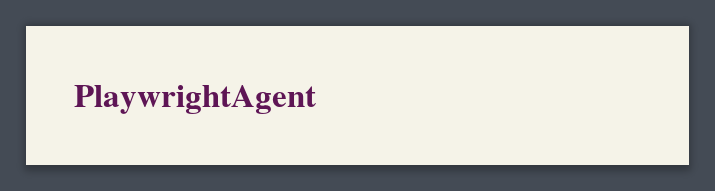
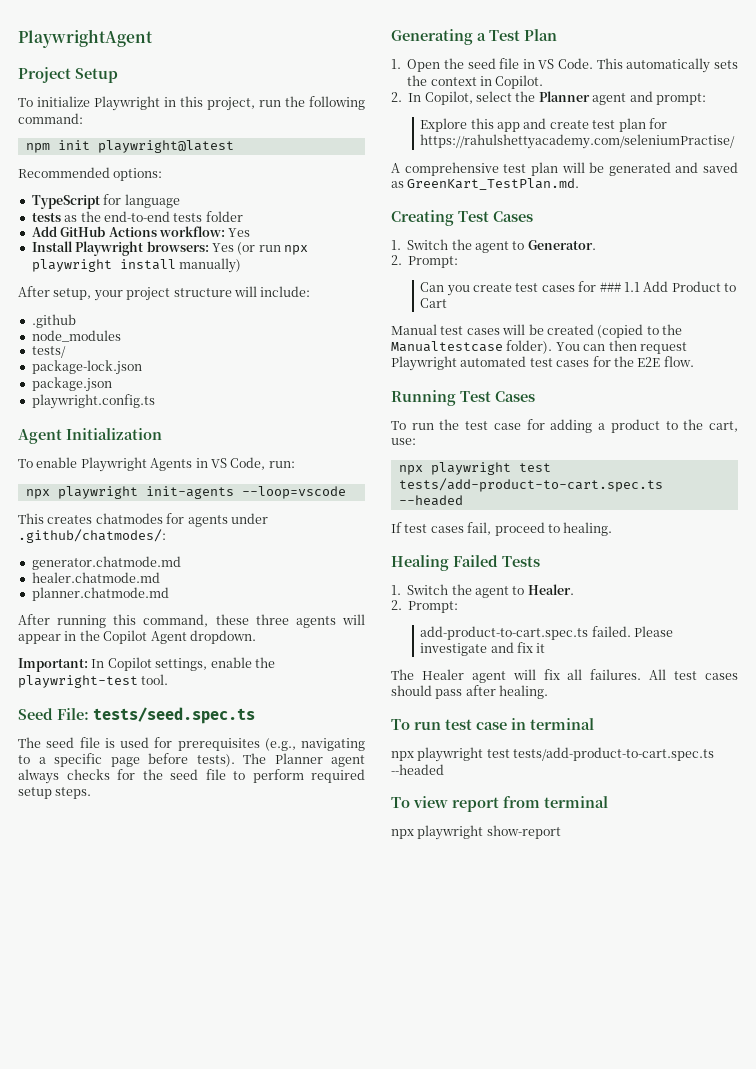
+ Project Setup
+ To initialize Playwright in this project, run the following command:
+ npm init playwright@latest
+ Recommended options:
+ TypeScript for language
+ tests as the end-to-end tests folder
+ Add GitHub Actions workflow: Yes
+ Install Playwright browsers: Yes (or run npx playwright install manually)
+ After setup, your project structure will include:
+ .github
+ node_modules
+ tests/
+ package-lock.json
+ package.json
+ playwright.config.ts
+ Agent Initialization
+ To enable Playwright Agents in VS Code, run:
+ npx playwright init-agents --loop=vscode
+ This creates chatmodes for agents under .github/chatmodes/:
+ generator.chatmode.md
+ healer.chatmode.md
+ planner.chatmode.md
+ After running this command, these three agents will appear in the Copilot Agent dropdown.
+ Important: In Copilot settings, enable the playwright-test tool.
+ Seed File: tests/seed.spec.ts
+ The seed file is used for prerequisites (e.g., navigating to a specific page before tests). The Planner agent always checks for the seed file to perform required setup steps.
+ Generating a Test Plan
+ 1. Open the seed file in VS Code. This automatically sets the context in Copilot.
+ 2. In Copilot, select the Planner agent and prompt:
+ Explore this app and create test plan for https://rahulshettyacademy.com/seleniumPractise/
+ A comprehensive test plan will be generated and saved as GreenKart_TestPlan.md.
+ Creating Test Cases
+ 1. Switch the agent to Generator.
+ 2. Prompt:
+ Can you create test cases for ### 1.1 Add Product to Cart
+ Manual test cases will be created (copied to the Manualtestcase folder). You can then request Playwright automated test cases for the E2E flow.
+ Running Test Cases
+ To run the test case for adding a product to the cart, use:
+ npx playwright test tests/add-product-to-cart.spec.ts --headed
+ If test cases fail, proceed to healing.
+ Healing Failed Tests
+ 1. Switch the agent to Healer.
+ 2. Prompt:
+ add-product-to-cart.spec.ts failed. Please investigate and fix it
+ The Healer agent will fix all failures. All test cases should pass after healing.
+ To run test case in terminal
+ npx playwright test tests/add-product-to-cart.spec.ts --headed
+ To view report from terminal
+ npx playwright show-report

